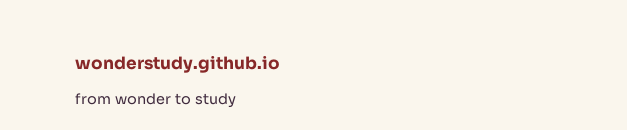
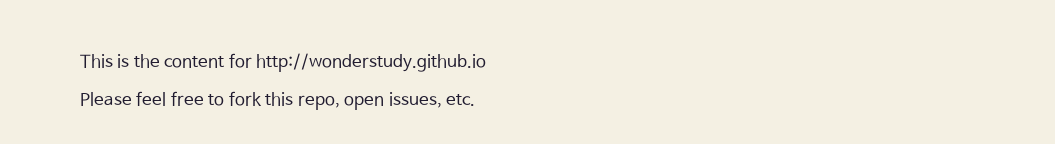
- wonderstudy.github.io
- from wonder to study
+ This is the content for http://wonderstudy.github.io
+ Please feel free to fork this repo, open issues, etc.

